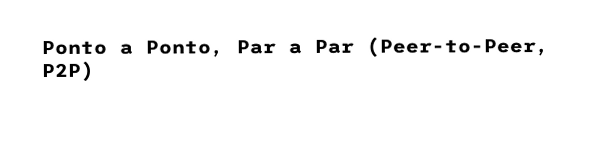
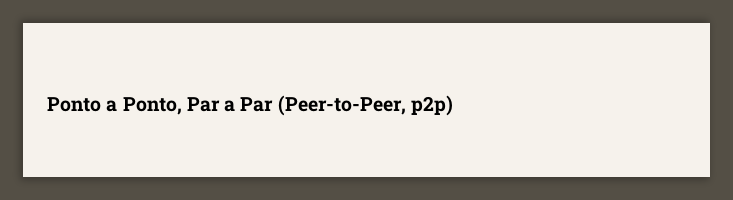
- Ponto a Ponto, Par a Par (Peer-to-Peer, P2P)
+ Ponto a Ponto, Par a Par (Peer-to-Peer, p2p)

